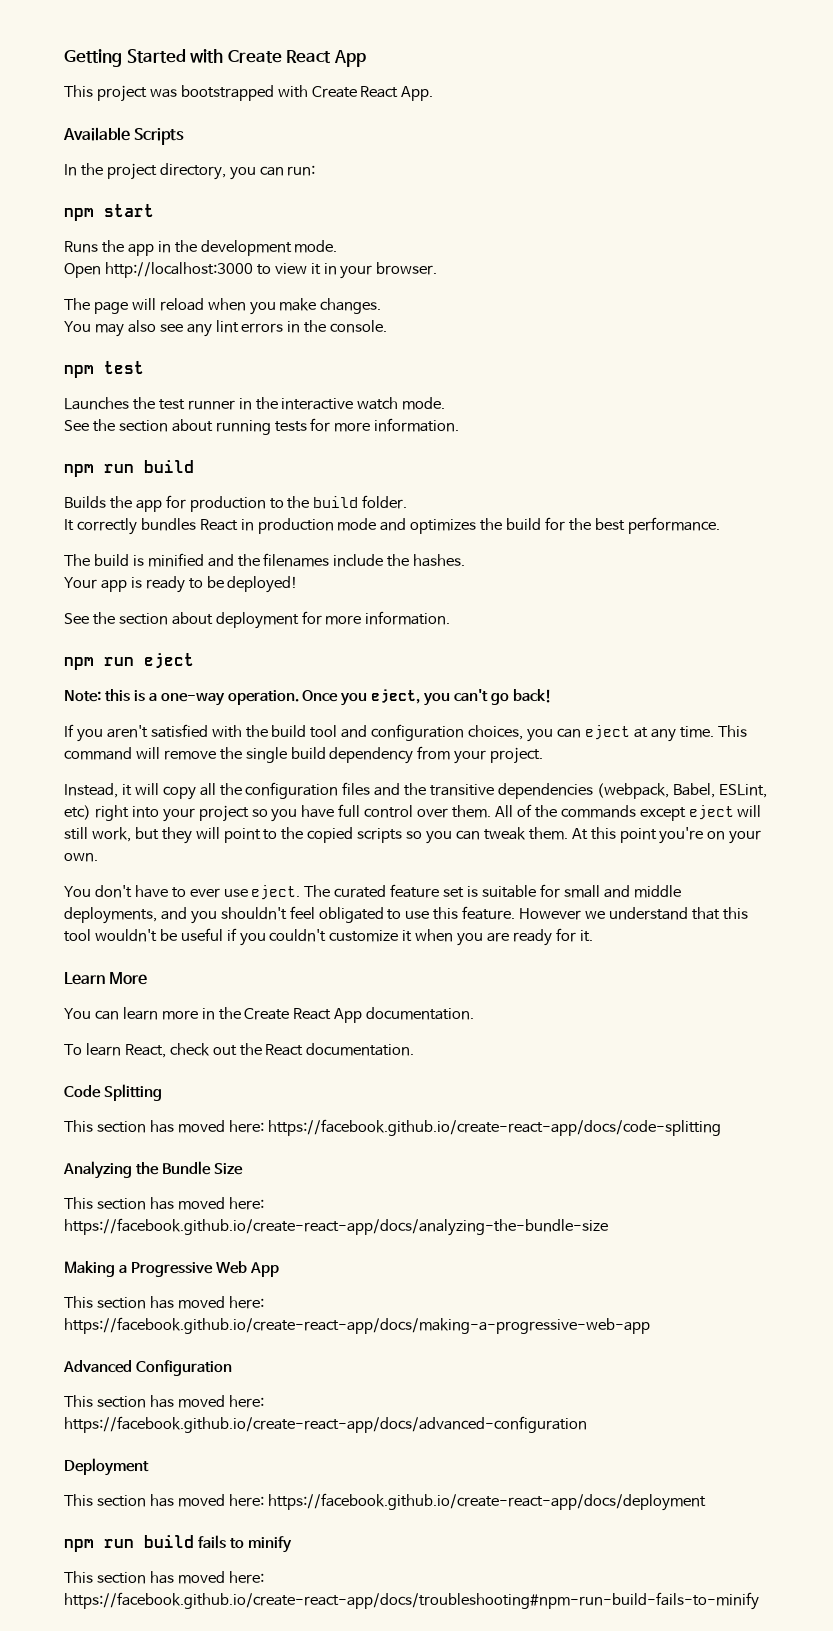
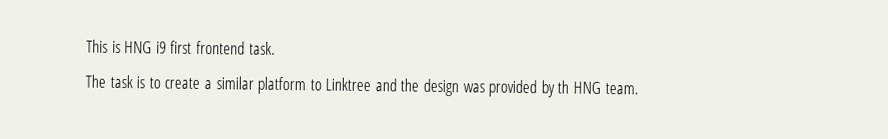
- Getting Started with Create React App
- This project was bootstrapped with Create React App.
- Available Scripts
- In the project directory, you can run:
- npm start
- Runs the app in the development mode.
- Open http://localhost:3000 to view it in your browser.
- The page will reload when you make changes.
- You may also see any lint errors in the console.
- npm test
- Launches the test runner in the interactive watch mode.
- See the section about running tests for more information.
- npm run build
- Builds the app for production to the build folder.
- It correctly bundles React in production mode and optimizes the build for the best performance.
- The build is minified and the filenames include the hashes.
- Your app is ready to be deployed!
- See the section about deployment for more information.
- npm run eject
- Note: this is a one-way operation. Once you eject, you can't go back!
- If you aren't satisfied with the build tool and configuration choices, you can eject at any time. This command will remove the single build dependency from your project.
- Instead, it will copy all the configuration files and the transitive dependencies (webpack, Babel, ESLint, etc) right into your project so you have full control over them. All of the commands except eject will still work, but they will point to the copied scripts so you can tweak them. At this point you're on your own.
- You don't have to ever use eject. The curated feature set is suitable for small and middle deployments, and you shouldn't feel obligated to use this feature. However we understand that this tool wouldn't be useful if you couldn't customize it when you are ready for it.
- Learn More
- You can learn more in the Create React App documentation.
- To learn React, check out the React documentation.
- Code Splitting
- This section has moved here: https://facebook.github.io/create-react-app/docs/code-splitting
- Analyzing the Bundle Size
- This section has moved here: https://facebook.github.io/create-react-app/docs/analyzing-the-bundle-size
- Making a Progressive Web App
- This section has moved here: https://facebook.github.io/create-react-app/docs/making-a-progressive-web-app
- Advanced Configuration
- This section has moved here: https://facebook.github.io/create-react-app/docs/advanced-configuration
- Deployment
- This section has moved here: https://facebook.github.io/create-react-app/docs/deployment
- npm run build fails to minify
- This section has moved here: https://facebook.github.io/create-react-app/docs/troubleshooting#npm-run-build-fails-to-minify
+ This is HNG i9 first frontend task.
+ The task is to create a similar platform to Linktree and the design was provided by th HNG team.

